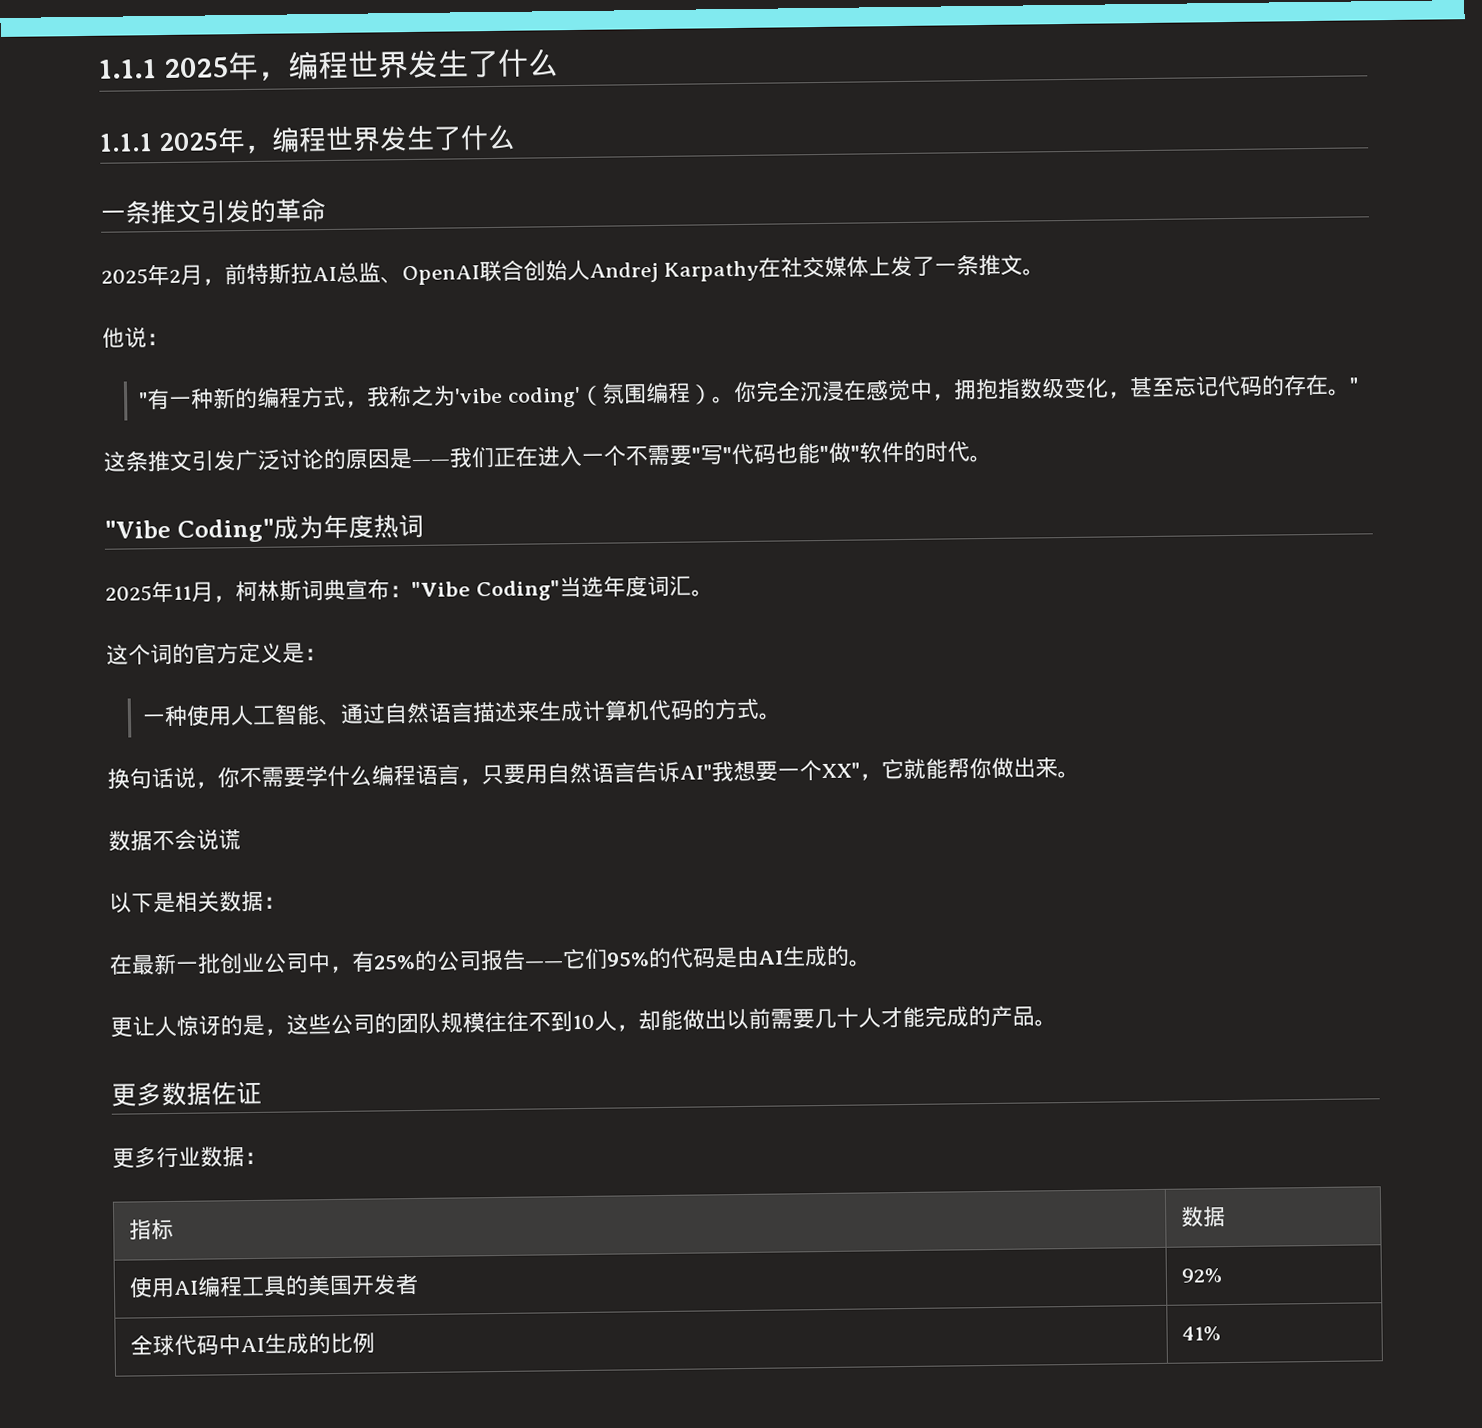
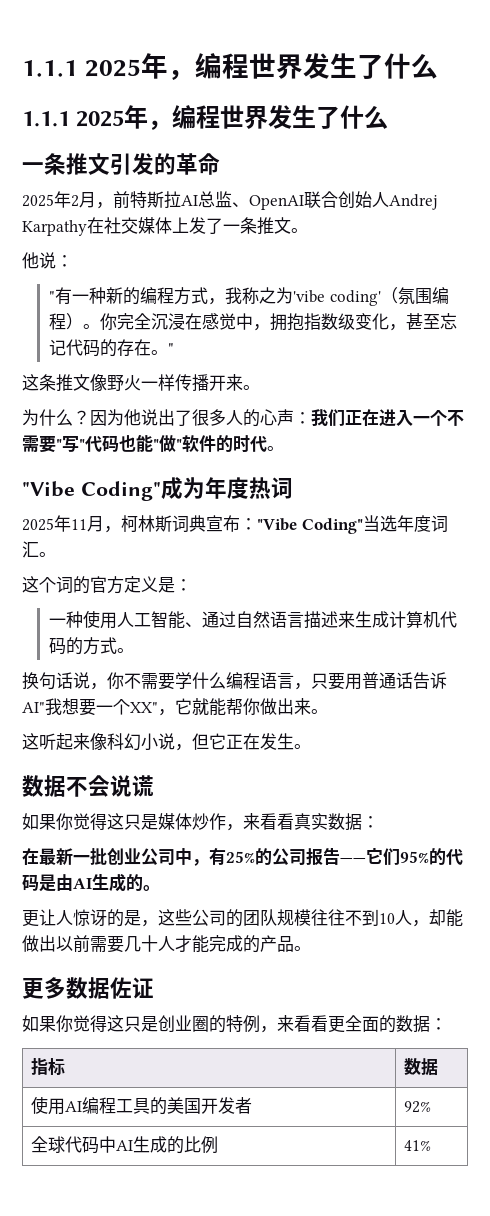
- 这条推文引发广泛讨论的原因是——我们正在进入一个不需要"写"代码也能"做"软件的时代。
+ 这条推文像野火一样传播开来。
+ 为什么？因为他说出了很多人的心声：我们正在进入一个不需要"写"代码也能"做"软件的时代。
- 换句话说，你不需要学什么编程语言，只要用自然语言告诉AI"我想要一个XX"，它就能帮你做出来。
+ 换句话说，你不需要学什么编程语言，只要用普通话告诉AI"我想要一个XX"，它就能帮你做出来。
+ 这听起来像科幻小说，但它正在发生。
  数据不会说谎
- 以下是相关数据：
+ 如果你觉得这只是媒体炒作，来看看真实数据：
- 更多行业数据：
+ 如果你觉得这只是创业圈的特例，来看看更全面的数据：

